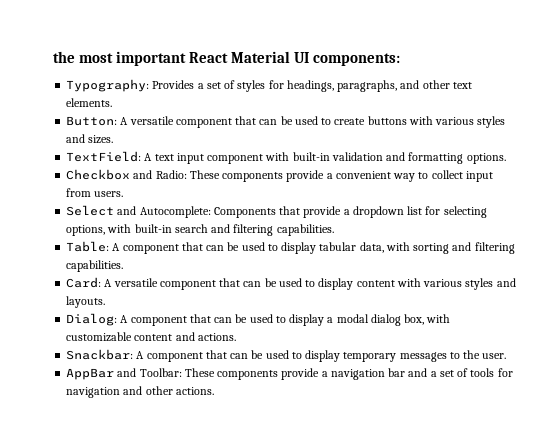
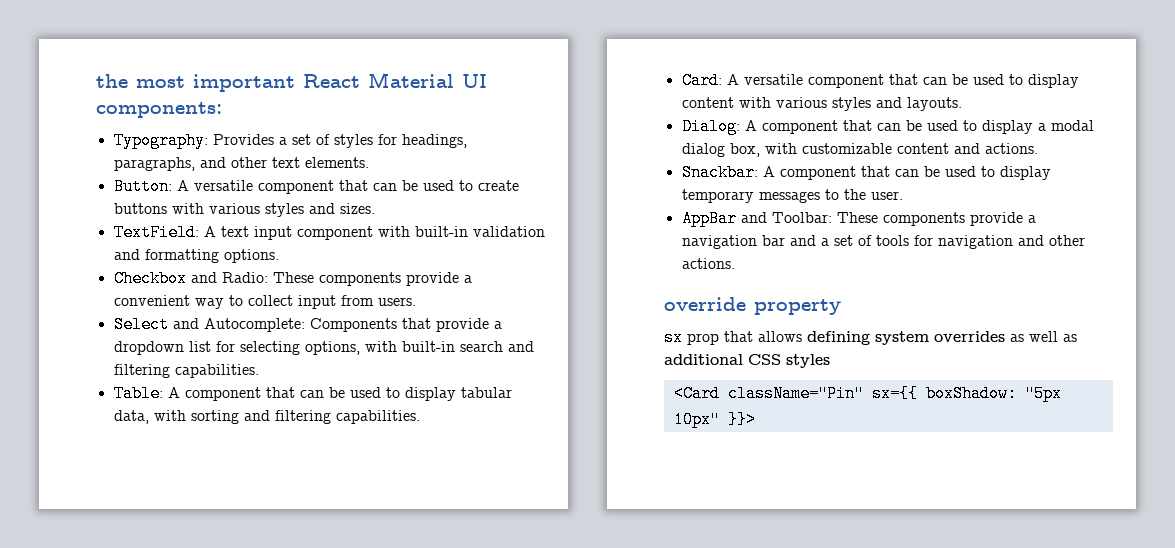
+ override property
+ sx prop that allows defining system overrides as well as additional CSS styles
+ <Card className="Pin" sx={{ boxShadow: "5px 10px" }}>

